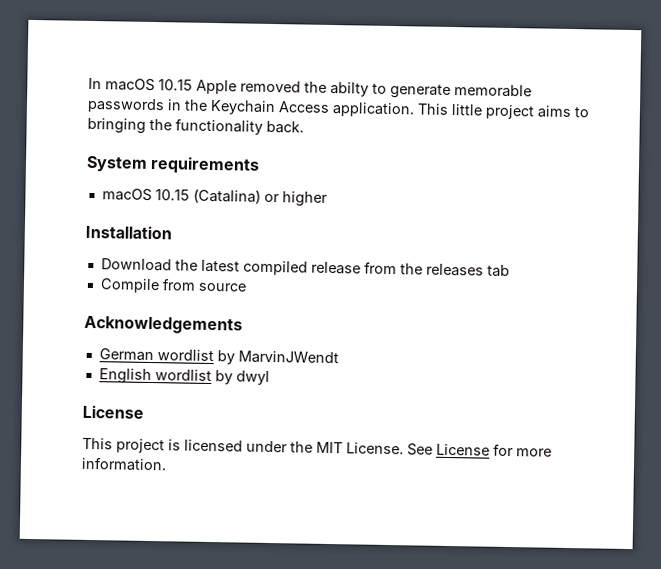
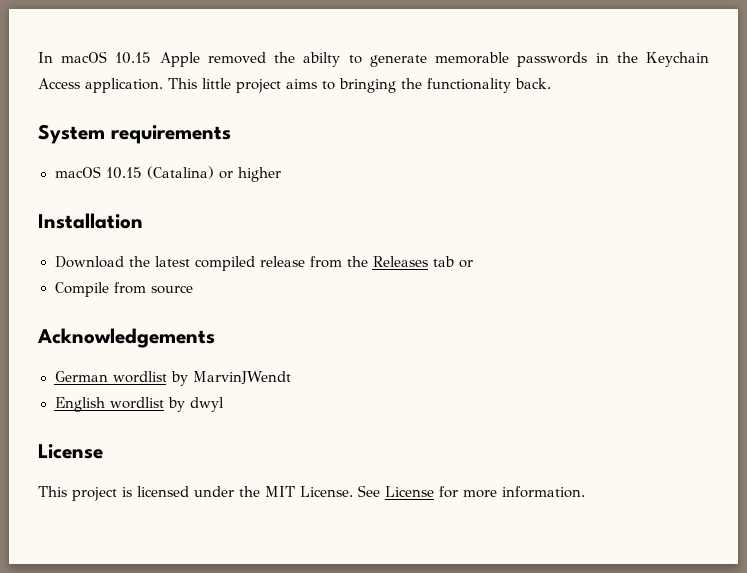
- Download the latest compiled release from the releases tab
+ Download the latest compiled release from the Releases tab or

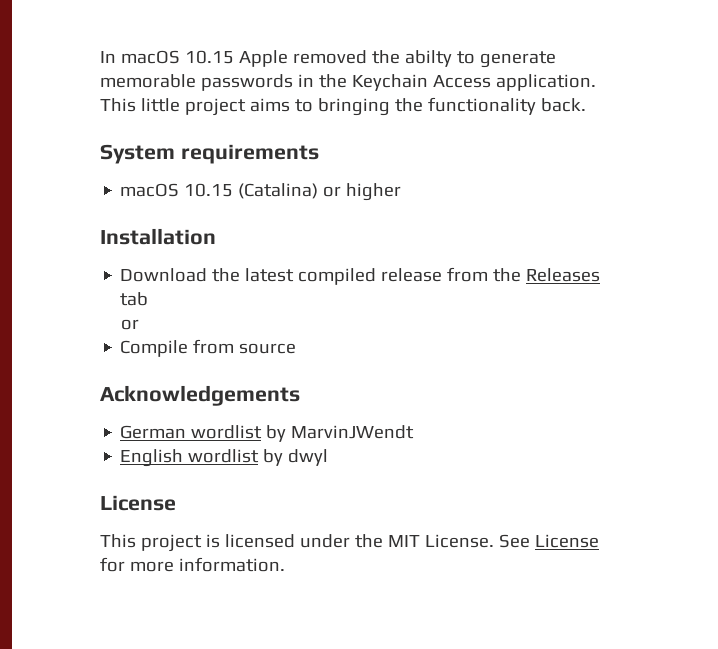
- Download the latest compiled release from the Releases tab or
+ Download the latest compiled release from the Releases tab
+ or

